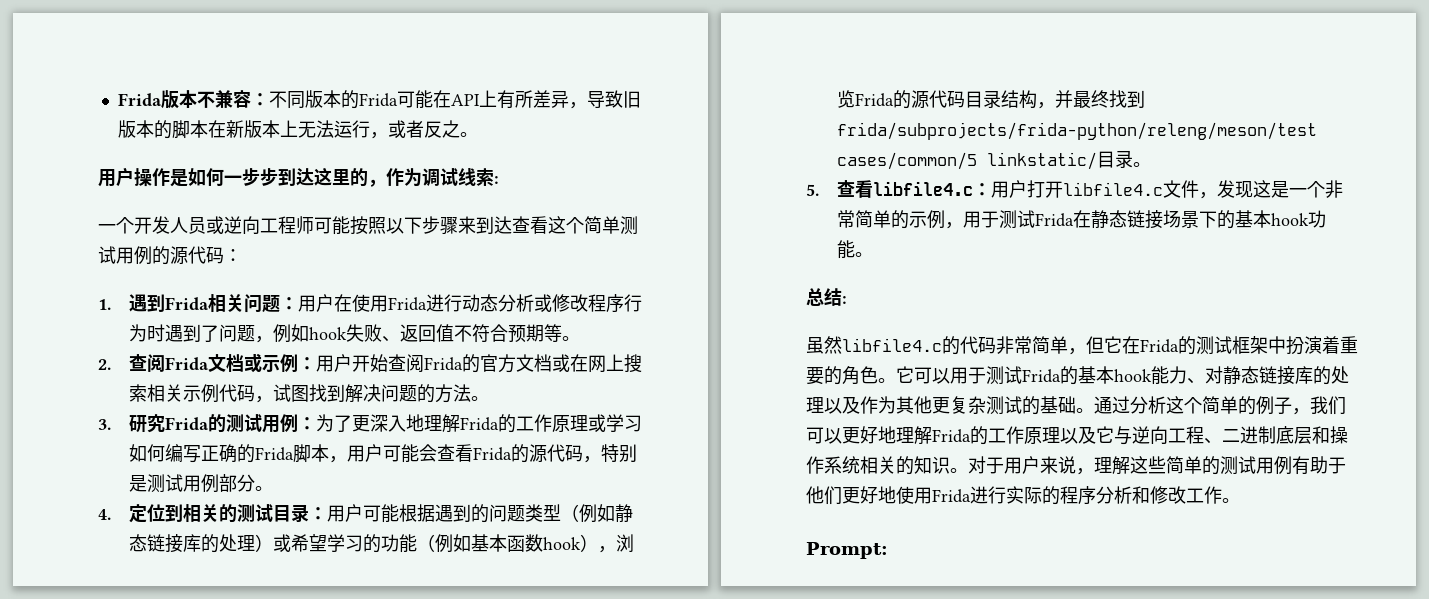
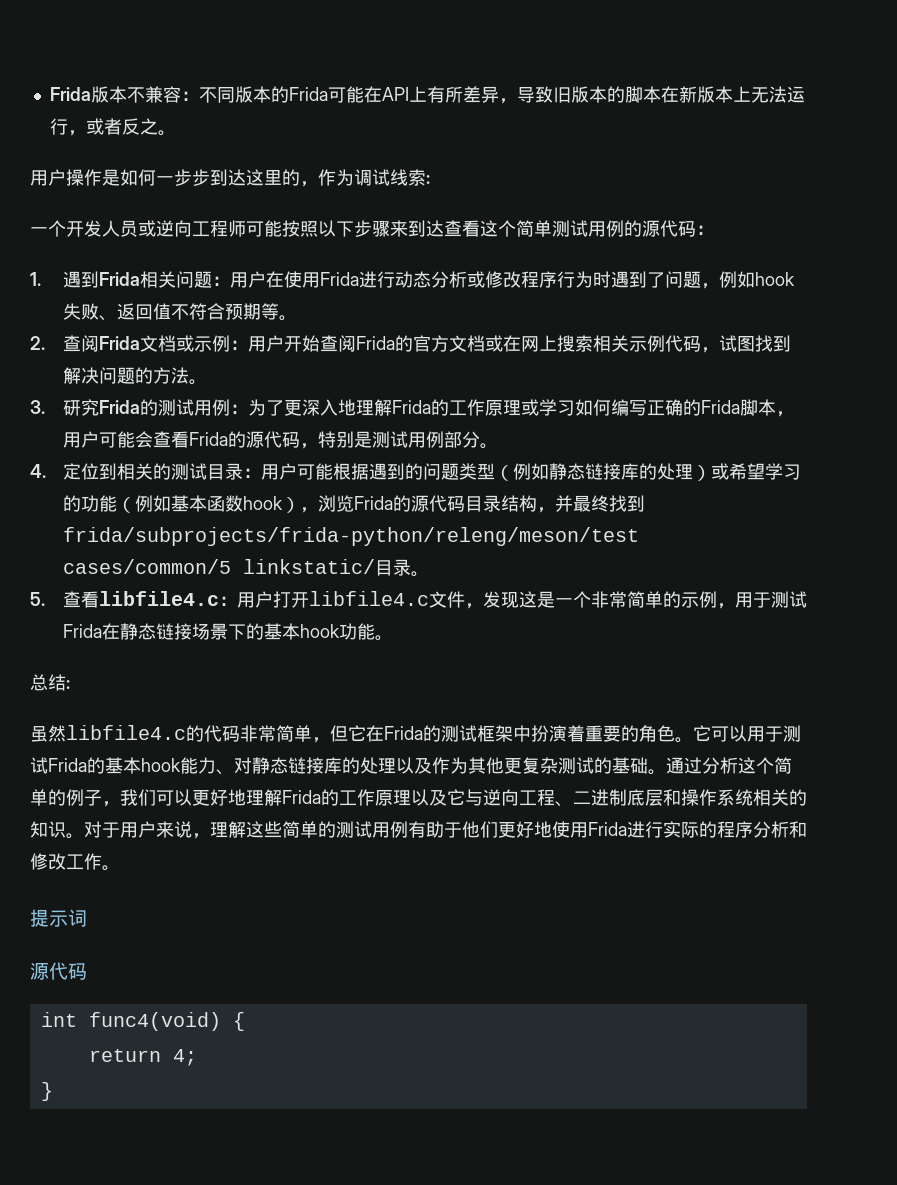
- Prompt:
+ 提示词
+ 源代码
+ int func4(void) {
+ return 4;
+ }

